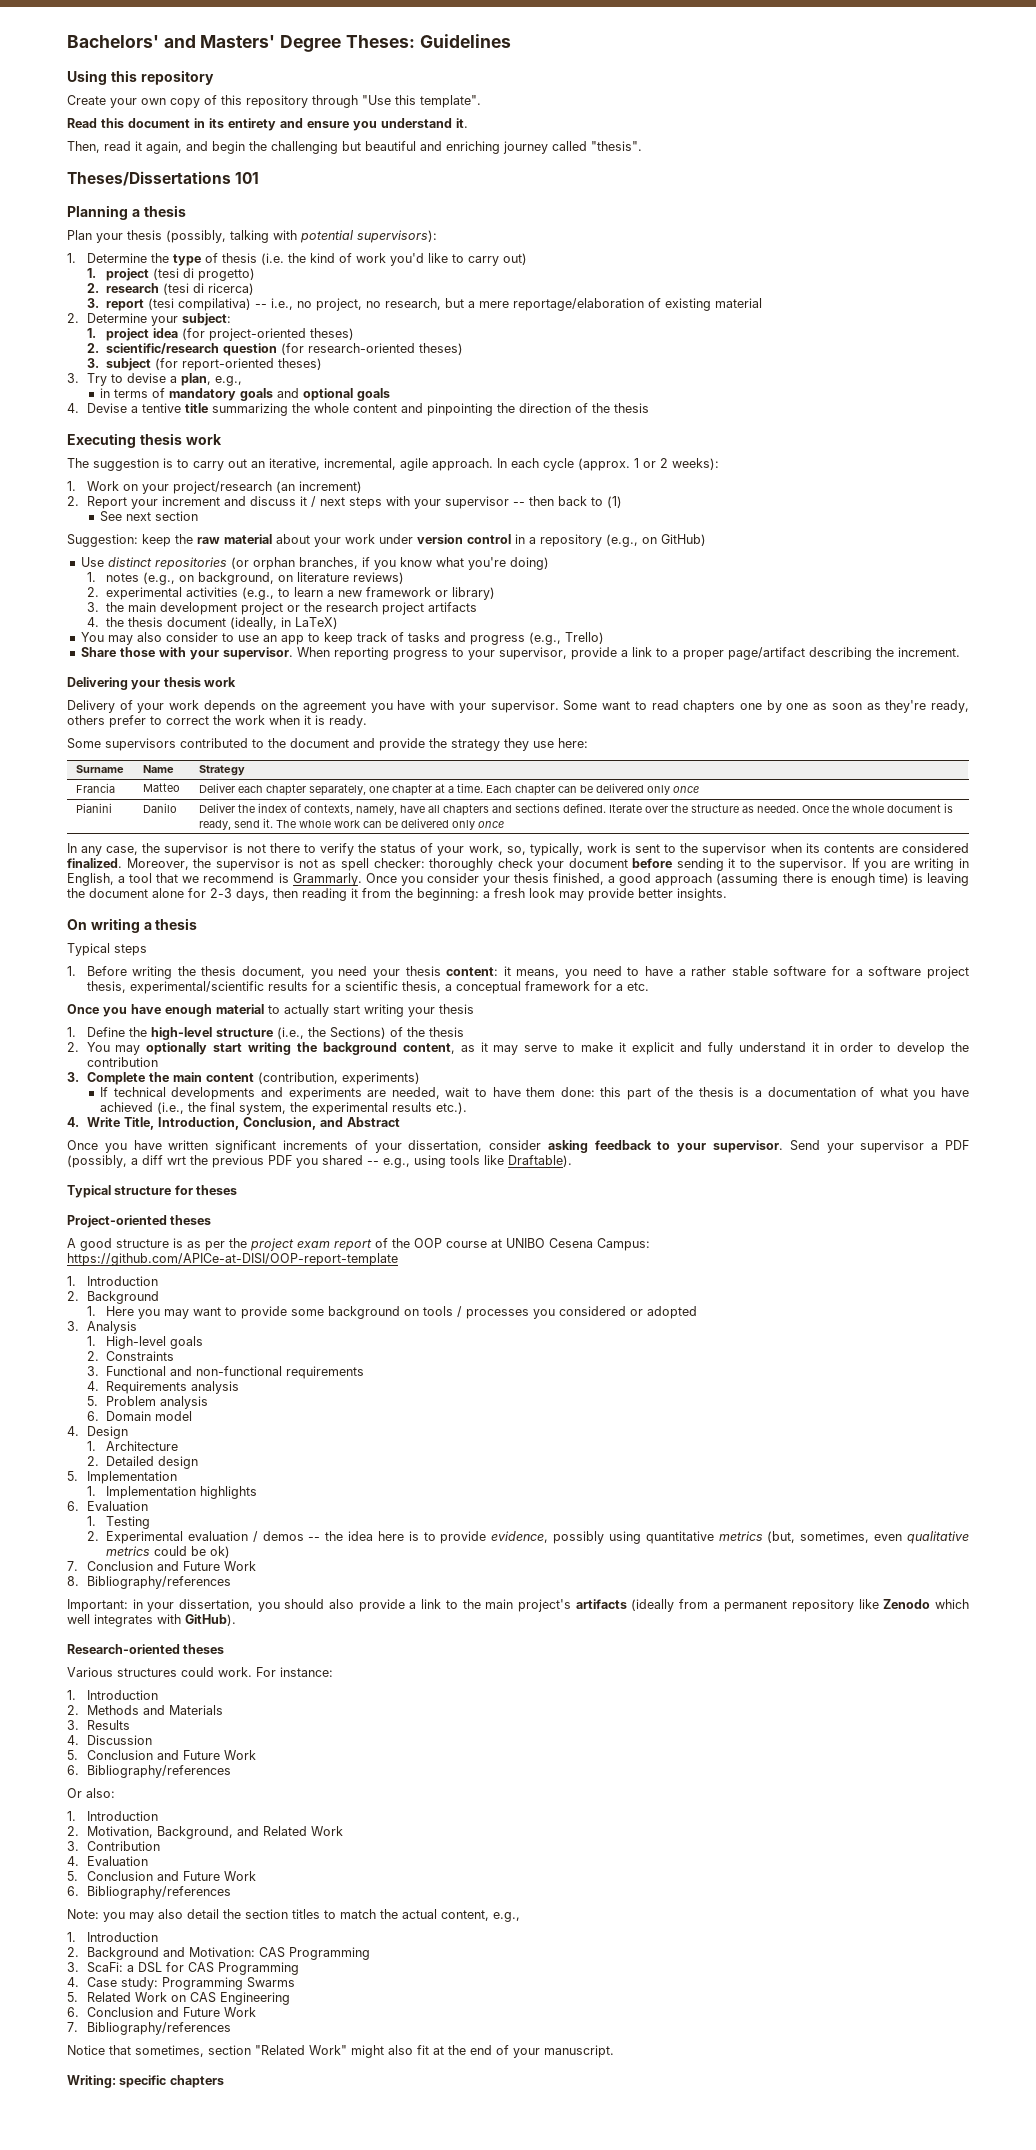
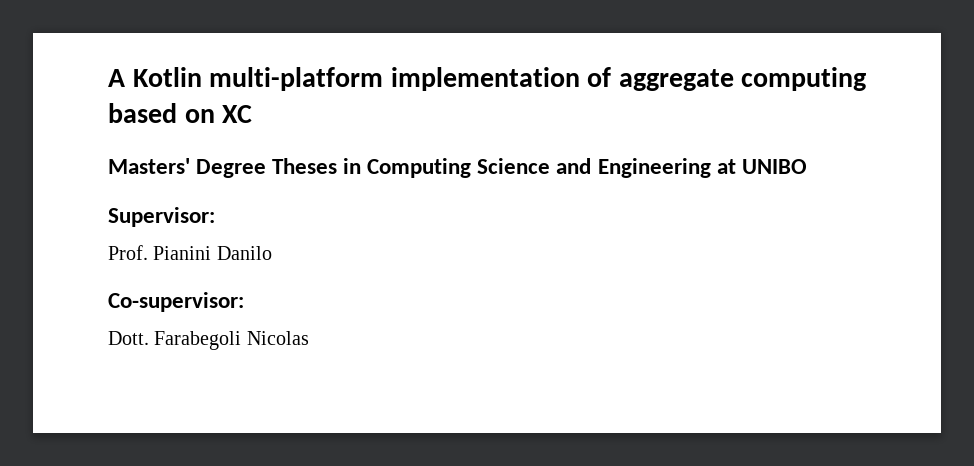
- Bachelors' and Masters' Degree Theses: Guidelines
- Using this repository
- Create your own copy of this repository through "Use this template".
- Read this document in its entirety and ensure you understand it.
- Then, read it again, and begin the challenging but beautiful and enriching journey called "thesis".
- Theses/Dissertations 101
- Planning a thesis
- Plan your thesis (possibly, talking with potential supervisors):
- 1. Determine the type of thesis (i.e. the kind of work you'd like to carry out)
- 1. project (tesi di progetto)
- 2. research (tesi di ricerca)
- 3. report (tesi compilativa) -- i.e., no project, no research, but a mere reportage/elaboration of existing material
- 2. Determine your subject:
- 1. project idea (for project-oriented theses)
- 2. scientific/research question (for research-oriented theses)
- 3. subject (for report-oriented theses)
- 3. Try to devise a plan, e.g.,
- in terms of mandatory goals and optional goals
- 4. Devise a tentive title summarizing the whole content and pinpointing the direction of the thesis
- Executing thesis work
- The suggestion is to carry out an iterative, incremental, agile approach. In each cycle (approx. 1 or 2 weeks):
- 1. Work on your project/research (an increment)
- 2. Report your increment and discuss it / next steps with your supervisor -- then back to (1)
- See next section
- Suggestion: keep the raw material about your work under version control in a repository (e.g., on GitHub)
- Use distinct repositories (or orphan branches, if you know what you're doing)
- 1. notes (e.g., on background, on literature reviews)
- 2. experimental activities (e.g., to learn a new framework or library)
- 3. the main development project or the research project artifacts
- 4. the thesis document (ideally, in LaTeX)
- You may also consider to use an app to keep track of tasks and progress (e.g., Trello)
- Share those with your supervisor. When reporting progress to your supervisor, provide a link to a proper page/artifact describing the increment.
- Delivering your thesis work
- Delivery of your work depends on the agreement you have with your supervisor. Some want to read chapters one by one as soon as they're ready, others prefer to correct the work when it is ready.
- Some supervisors contributed to the document and provide the strategy they use here:
- Surname | Name | Strategy
- Francia | Matteo | Deliver each chapter separately, one chapter at a time. Each chapter can be delivered only once
- Pianini | Danilo | Deliver the index of contexts, namely, have all chapters and sections defined. Iterate over the structure as needed. Once the whole document is ready, send it. The whole work can be delivered only once
- In any case, the supervisor is not there to verify the status of your work, so, typically, work is sent to the supervisor when its contents are considered finalized. Moreover, the supervisor is not as spell checker: thoroughly check your document before sending it to the supervisor. If you are writing in English, a tool that we recommend is Grammarly. Once you consider your thesis finished, a good approach (assuming there is enough time) is leaving the document alone for 2-3 days, then reading it from the beginning: a fresh look may provide better insights.
- On writing a thesis
- Typical steps
- 1. Before writing the thesis document, you need your thesis content: it means, you need to have a rather stable software for a software project thesis, experimental/scientific results for a scientific thesis, a conceptual framework for a etc.
- Once you have enough material to actually start writing your thesis
- 1. Define the high-level structure (i.e., the Sections) of the thesis
- 2. You may optionally start writing the background content, as it may serve to make it explicit and fully understand it in order to develop the contribution
- 3. Complete the main content (contribution, experiments)
- If technical developments and experiments are needed, wait to have them done: this part of the thesis is a documentation of what you have achieved (i.e., the final system, the experimental results etc.).
- 4. Write Title, Introduction, Conclusion, and Abstract
- Once you have written significant increments of your dissertation, consider asking feedback to your supervisor. Send your supervisor a PDF (possibly, a diff wrt the previous PDF you shared -- e.g., using tools like Draftable).
- Typical structure for theses
- Project-oriented theses
- A good structure is as per the project exam report of the OOP course at UNIBO Cesena Campus: https://github.com/APICe-at-DISI/OOP-report-template
- 1. Introduction
- 2. Background
- 1. Here you may want to provide some background on tools / processes you considered or adopted
- 3. Analysis
- 1. High-level goals
- 2. Constraints
- 3. Functional and non-functional requirements
- 4. Requirements analysis
- 5. Problem analysis
- 6. Domain model
- 4. Design
- 1. Architecture
- 2. Detailed design
- 5. Implementation
- 1. Implementation highlights
- 6. Evaluation
- 1. Testing
- 2. Experimental evaluation / demos -- the idea here is to provide evidence, possibly using quantitative metrics (but, sometimes, even qualitative metrics could be ok)
- 7. Conclusion and Future Work
- 8. Bibliography/references
- Important: in your dissertation, you should also provide a link to the main project's artifacts (ideally from a permanent repository like Zenodo which well integrates with GitHub).
- Research-oriented theses
- Various structures could work. For instance:
- 1. Introduction
- 2. Methods and Materials
- 3. Results
- 4. Discussion
- 5. Conclusion and Future Work
- 6. Bibliography/references
- Or also:
- 1. Introduction
- 2. Motivation, Background, and Related Work
- 3. Contribution
- 4. Evaluation
- 5. Conclusion and Future Work
- 6. Bibliography/references
- Note: you may also detail the section titles to match the actual content, e.g.,
- 1. Introduction
- 2. Background and Motivation: CAS Programming
- 3. ScaFi: a DSL for CAS Programming
- 4. Case study: Programming Swarms
- 5. Related Work on CAS Engineering
- 6. Conclusion and Future Work
- 7. Bibliography/references
- Notice that sometimes, section "Related Work" might also fit at the end of your manuscript.
- Writing: specific chapters
+ A Kotlin multi-platform implementation of aggregate computing based on XC
+ Masters' Degree Theses in Computing Science and Engineering at UNIBO
+ Supervisor:
+ Prof. Pianini Danilo
+ Co-supervisor:
+ Dott. Farabegoli Nicolas

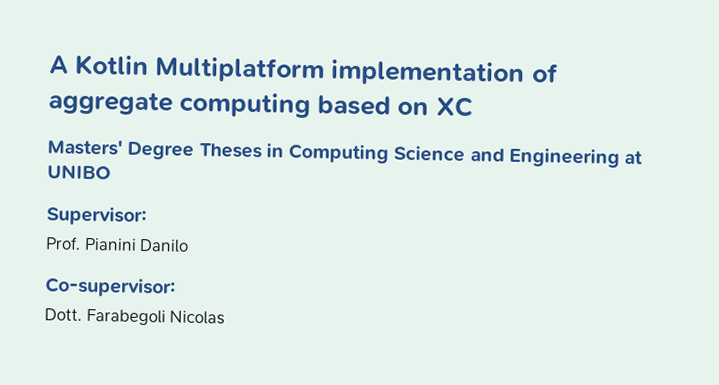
- A Kotlin multi-platform implementation of aggregate computing based on XC
+ A Kotlin Multiplatform implementation of aggregate computing based on XC

